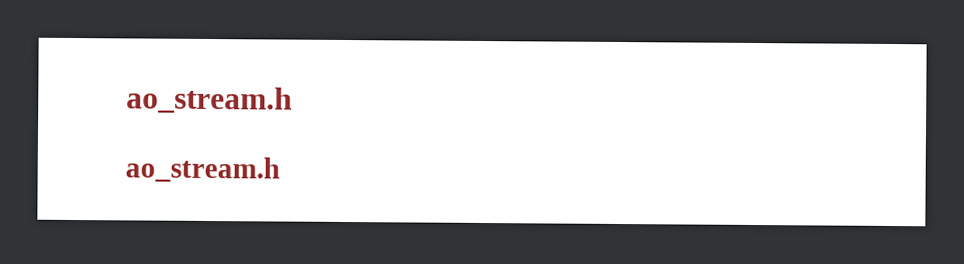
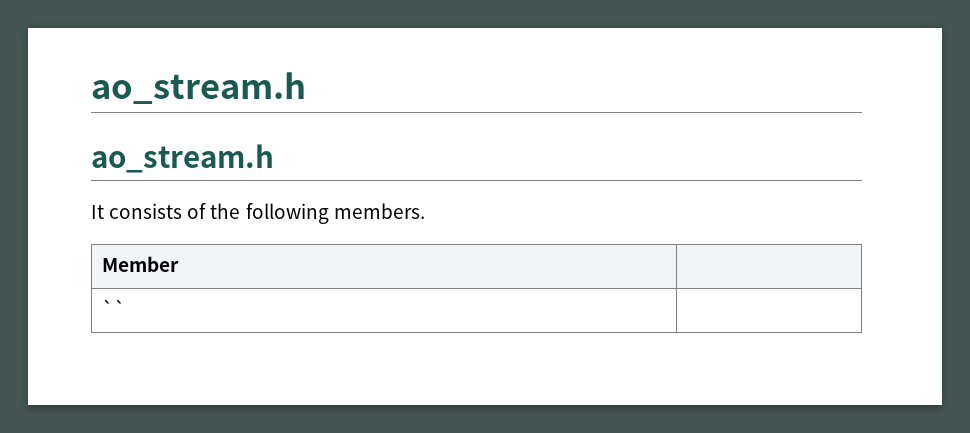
+ It consists of the following members.
+ Member |
+ `` |

